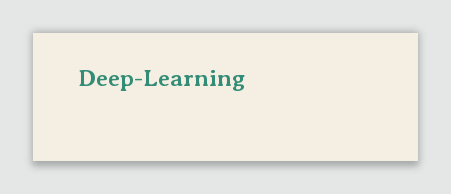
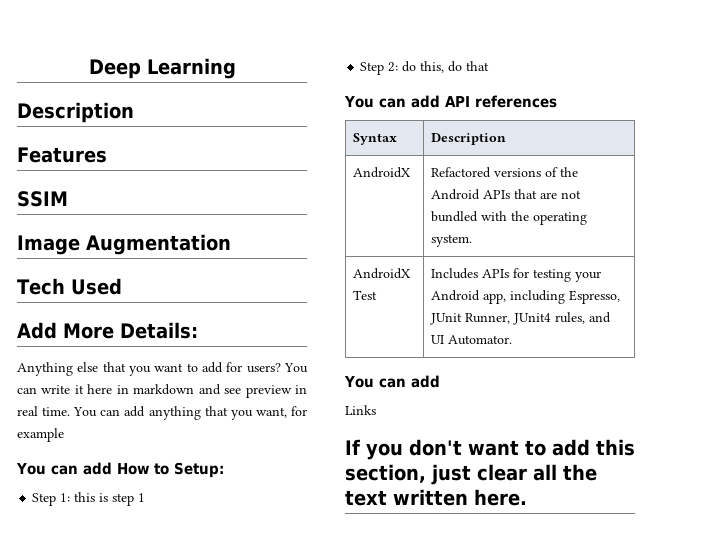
- Deep-Learning
+ Deep Learning
+ Description
+ Features
+ SSIM
+ Image Augmentation
+ Tech Used
+ Add More Details:
+ Anything else that you want to add for users? You can write it here in markdown and see preview in real time. You can add anything that you want, for example
+ You can add How to Setup:
+ Step 1: this is step 1
+ Step 2: do this, do that
+ You can add API references
+ Syntax | Description
+ AndroidX | Refactored versions of the Android APIs that are not bundled with the operating system.
+ AndroidX Test | Includes APIs for testing your Android app, including Espresso, JUnit Runner, JUnit4 rules, and UI Automator.
+ You can add
+ Links
+ If you don't want to add this section, just clear all the text written here.

